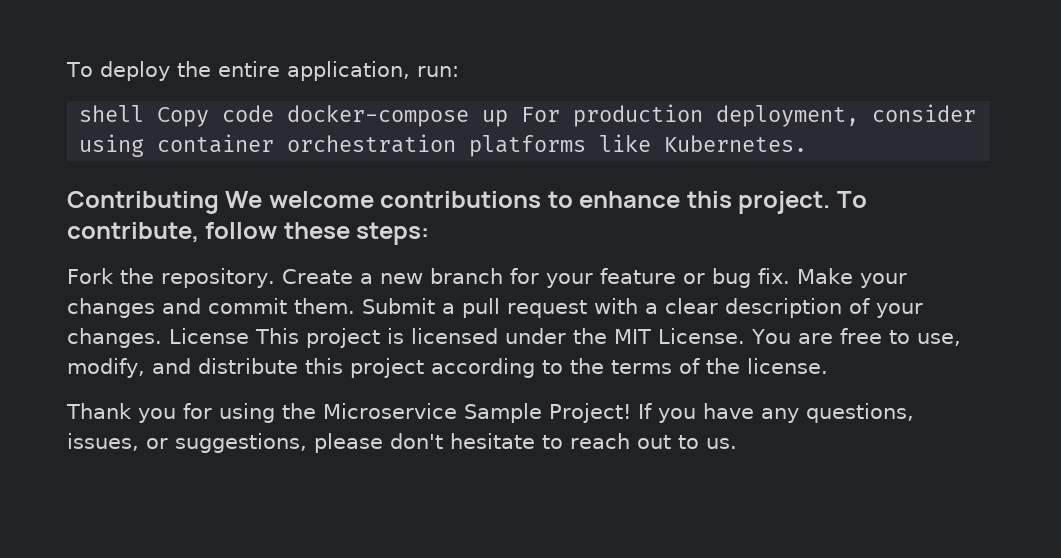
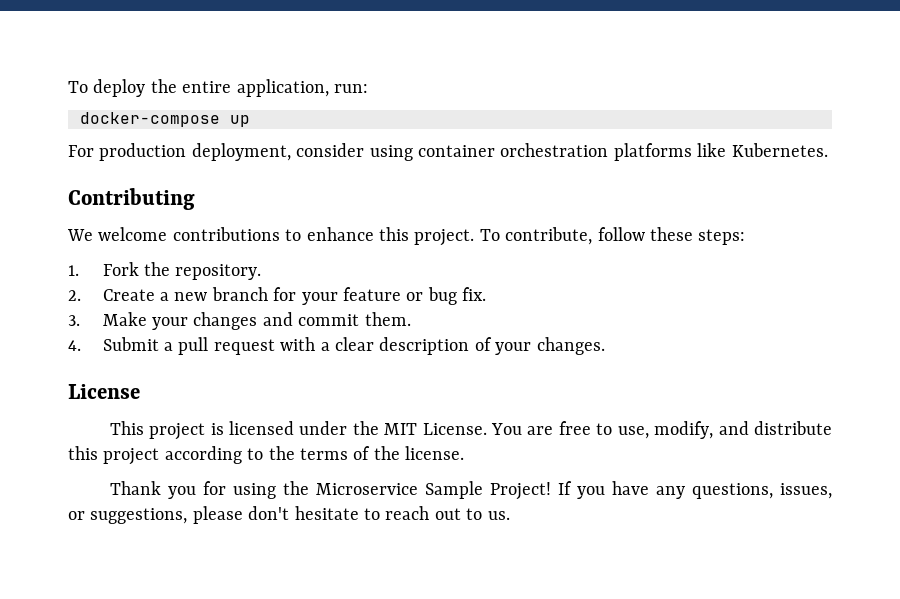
- shell Copy code docker-compose up For production deployment, consider using container orchestration platforms like Kubernetes.
+ docker-compose up
+ For production deployment, consider using container orchestration platforms like Kubernetes.
- Contributing We welcome contributions to enhance this project.
+ Contributing
+ We welcome contributions to enhance this project.
- Fork the repository. Create a new branch for your feature or bug fix. Make your changes and commit them. Submit a pull request with a clear description of your changes. License This project is licensed under the MIT License.
+ 1. Fork the repository.
+ 2. Create a new branch for your feature or bug fix.
+ 3. Make your changes and commit them.
+ 4. Submit a pull request with a clear description of your changes.
+ License
+ This project is licensed under the MIT License.

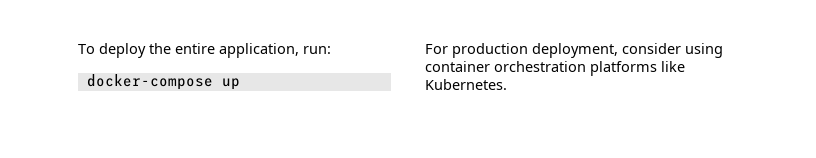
- Contributing
- We welcome contributions to enhance this project. To contribute, follow these steps:
- 1. Fork the repository.
- 2. Create a new branch for your feature or bug fix.
- 3. Make your changes and commit them.
- 4. Submit a pull request with a clear description of your changes.
- License
- This project is licensed under the MIT License. You are free to use, modify, and distribute this project according to the terms of the license.
- Thank you for using the Microservice Sample Project! If you have any questions, issues, or suggestions, please don't hesitate to reach out to us.

